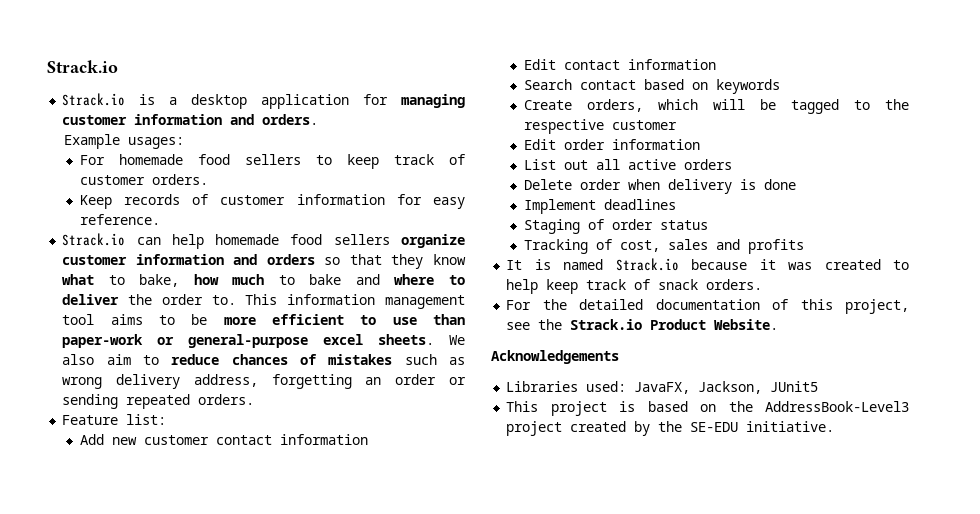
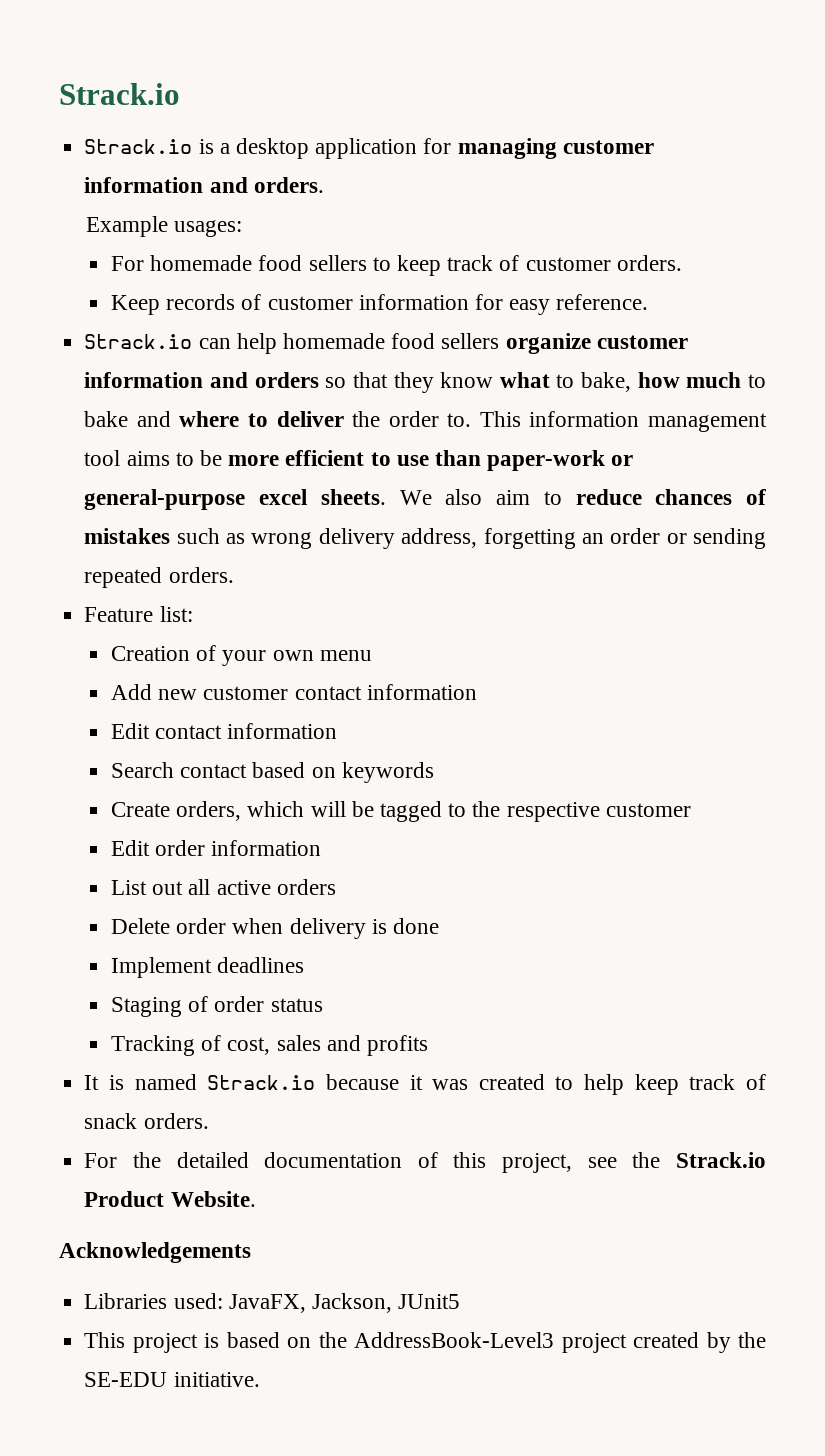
+ Creation of your own menu

